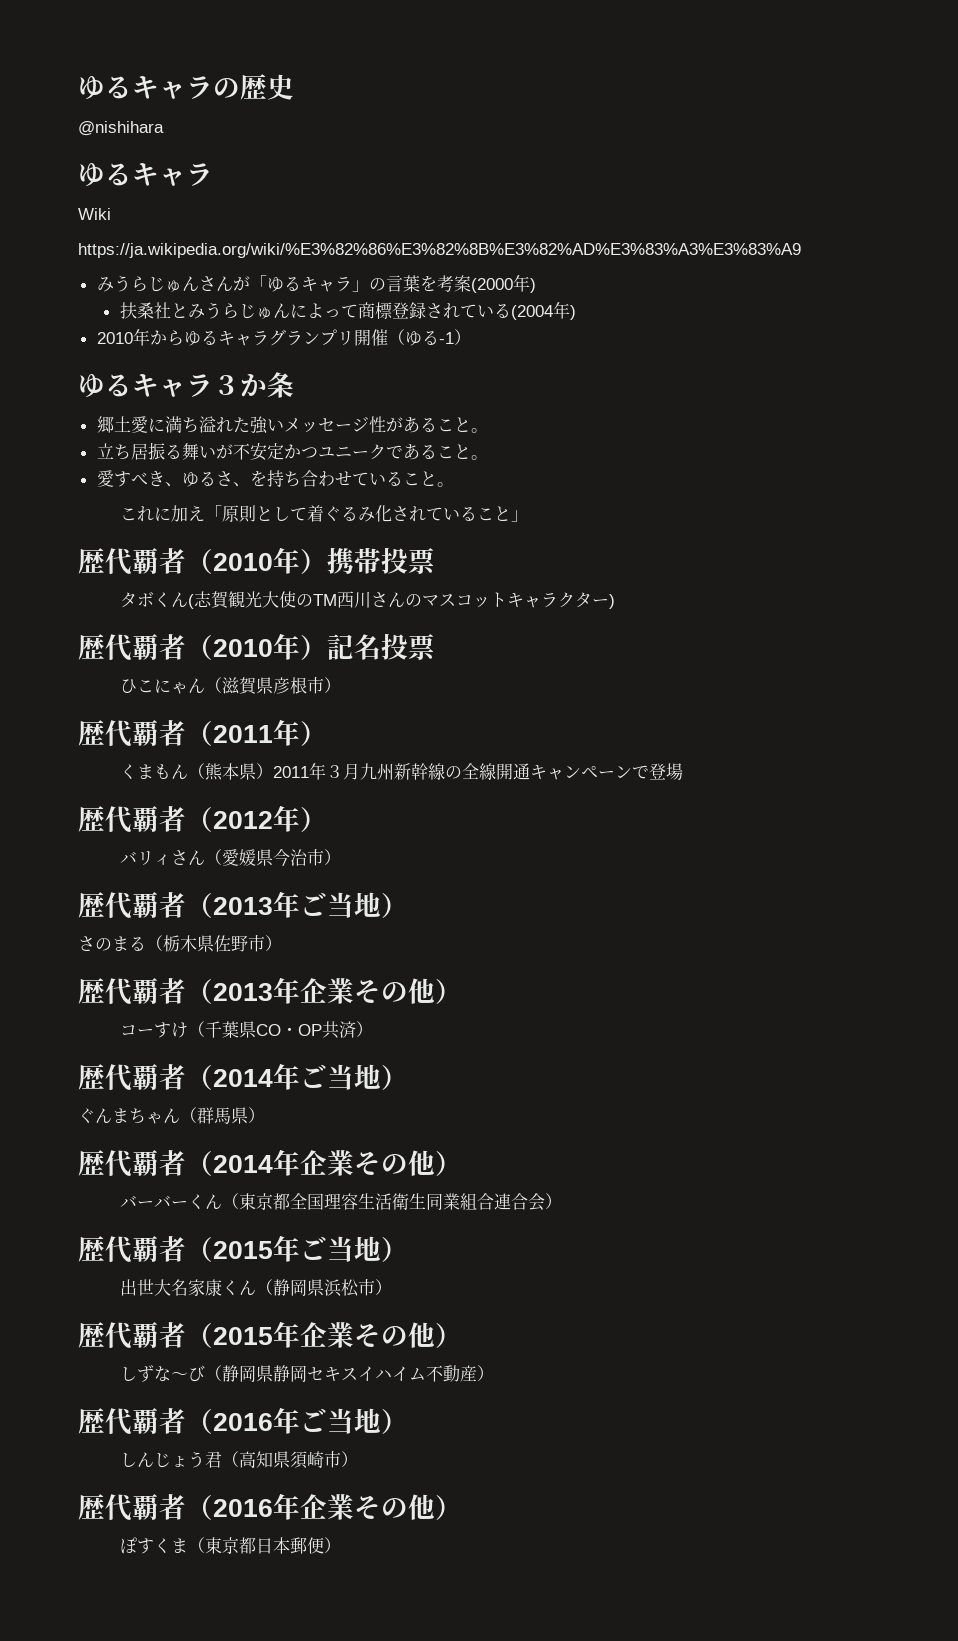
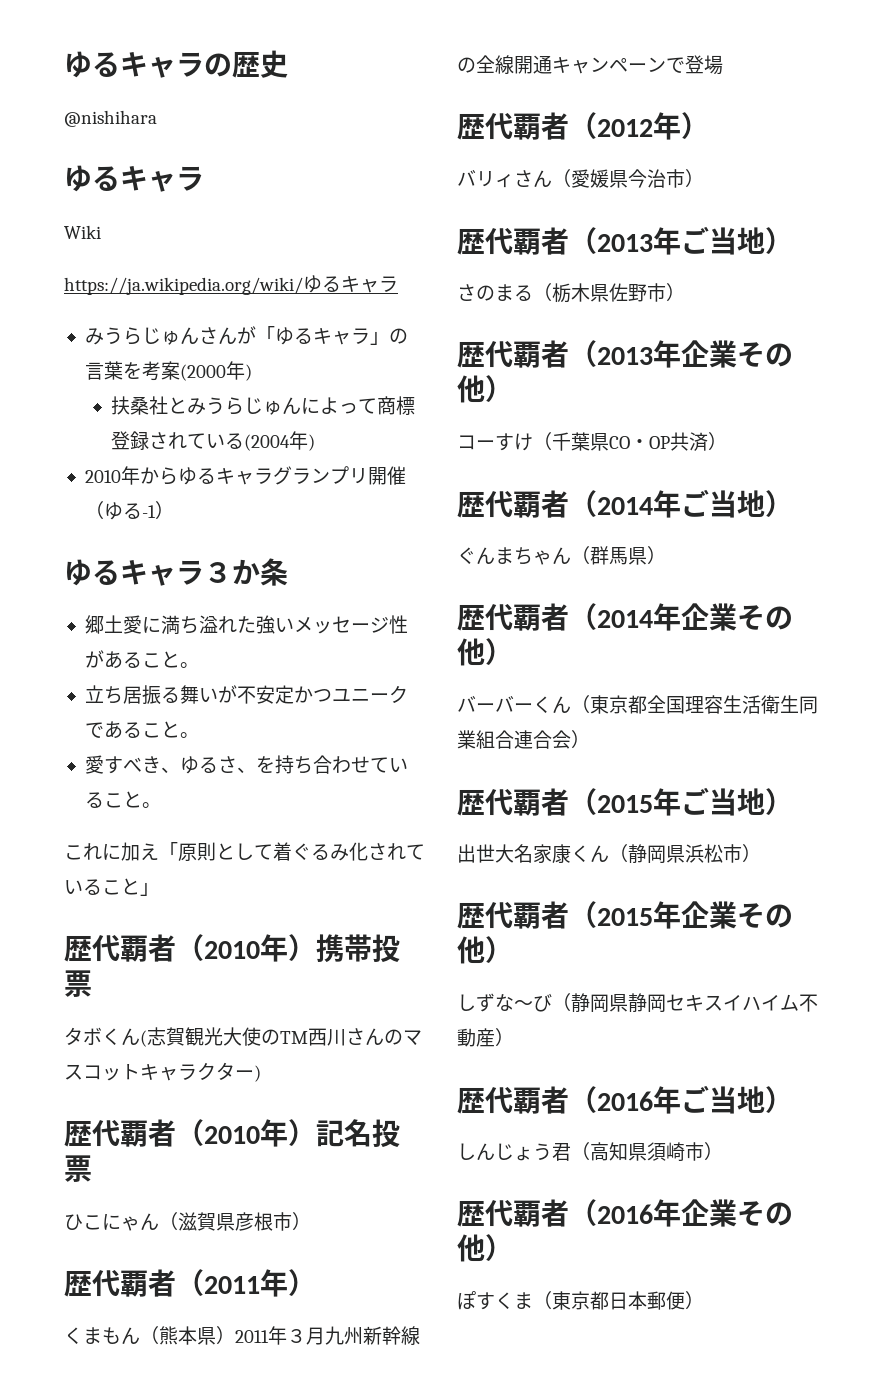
- https://ja.wikipedia.org/wiki/%E3%82%86%E3%82%8B%E3%82%AD%E3%83%A3%E3%83%A9
+ https://ja.wikipedia.org/wiki/ゆるキャラ

